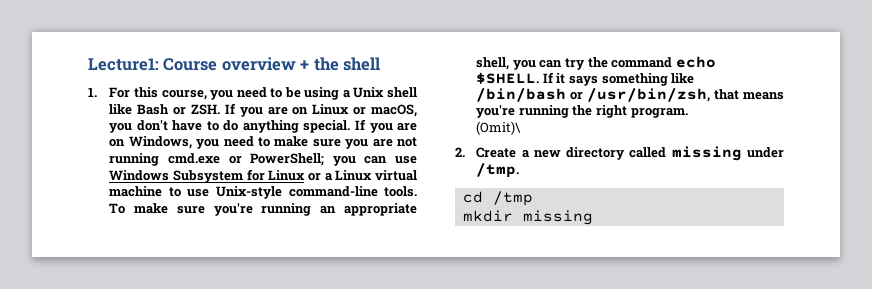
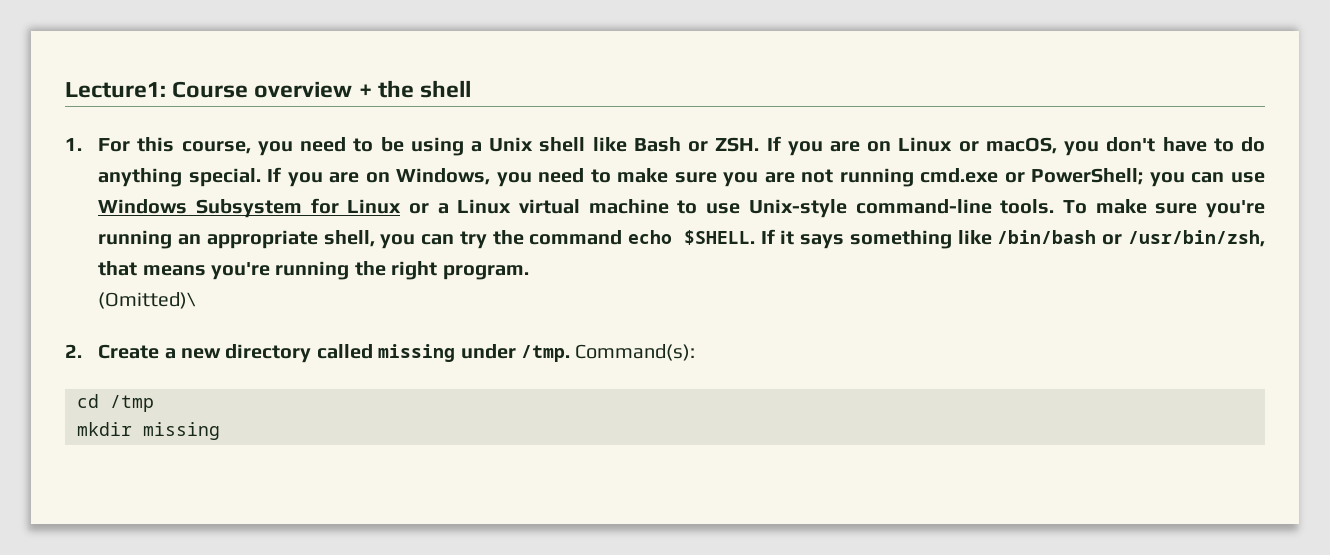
- (Omit)\
+ (Omitted)\
+ Command(s):

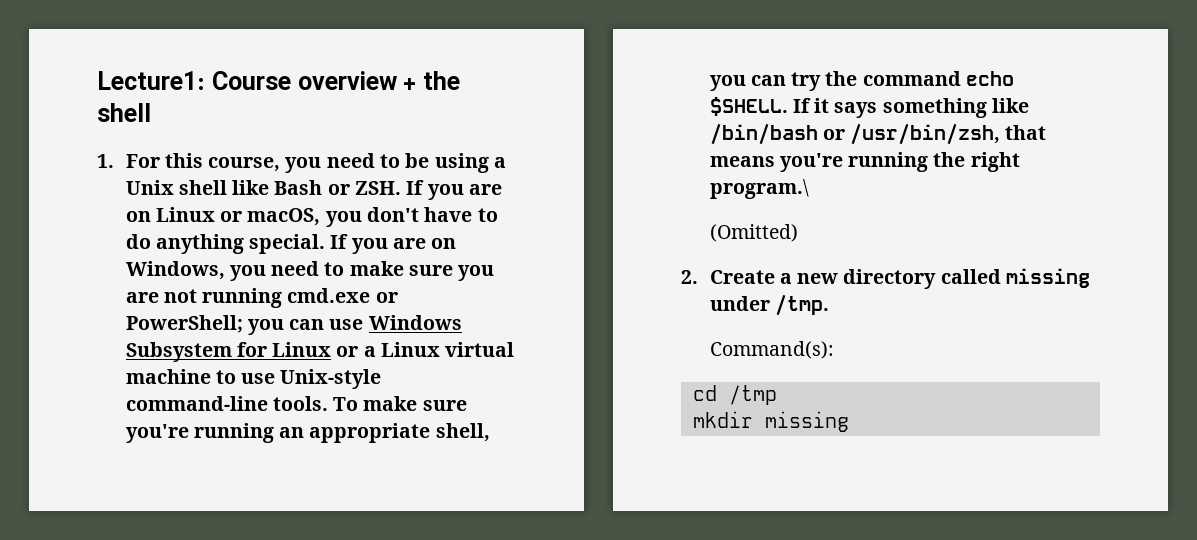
- If it says something like /bin/bash or /usr/bin/zsh, that means you're running the right program.
- (Omitted)\
+ If it says something like /bin/bash or /usr/bin/zsh, that means you're running the right program.\
+ (Omitted)
- 2. Create a new directory called missing under /tmp. Command(s):
+ 2. Create a new directory called missing under /tmp.
+ Command(s):

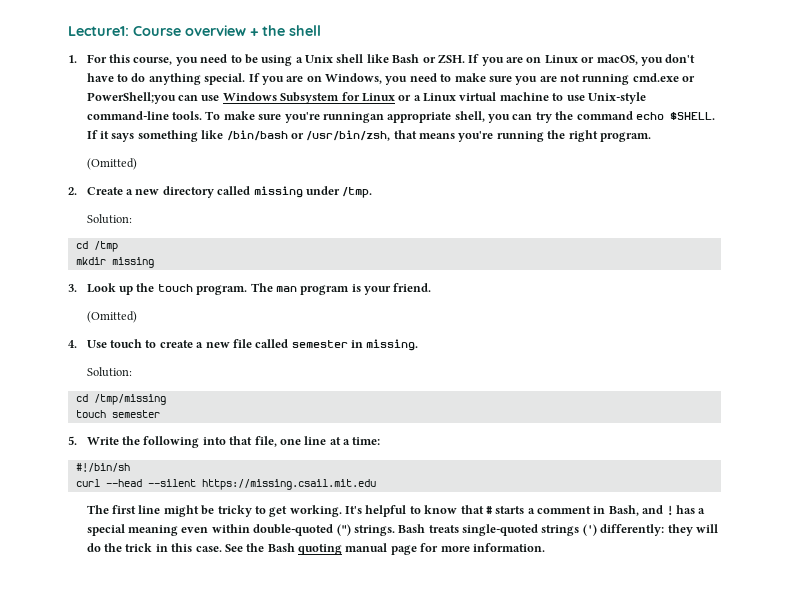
- If you are on Windows, you need to make sure you are not running cmd.exe or PowerShell; you can use Windows Subsystem for Linux or a Linux virtual machine to use Unix-style command-line tools.
+ If you are on Windows, you need to make sure you are not running cmd.exe or PowerShell;you can use Windows Subsystem for Linux or a Linux virtual machine to use Unix-style command-line tools.
- To make sure you're running an appropriate shell, you can try the command echo $SHELL.
+ To make sure you're runningan appropriate shell, you can try the command echo $SHELL.
- If it says something like /bin/bash or /usr/bin/zsh, that means you're running the right program.\
+ If it says something like /bin/bash or /usr/bin/zsh, that means you're running the right program.
  2. Create a new directory called missing under /tmp.
- Command(s):
+ Solution:
+ 3. Look up the touch program. The man program is your friend.
+ (Omitted)
+ 4. Use touch to create a new file called semester in missing.
+ Solution:
+ cd /tmp/missing
+ touch semester
+ 5. Write the following into that file, one line at a time:
+ #!/bin/sh
+ curl --head --silent https://missing.csail.mit.edu
+ The first line might be tricky to get working. It's helpful to know that # starts a comment in Bash, and ! has a special meaning even within double-quoted (") strings. Bash treats single-quoted strings (') differently: they will do the trick in this case. See the Bash quoting manual page for more information.

